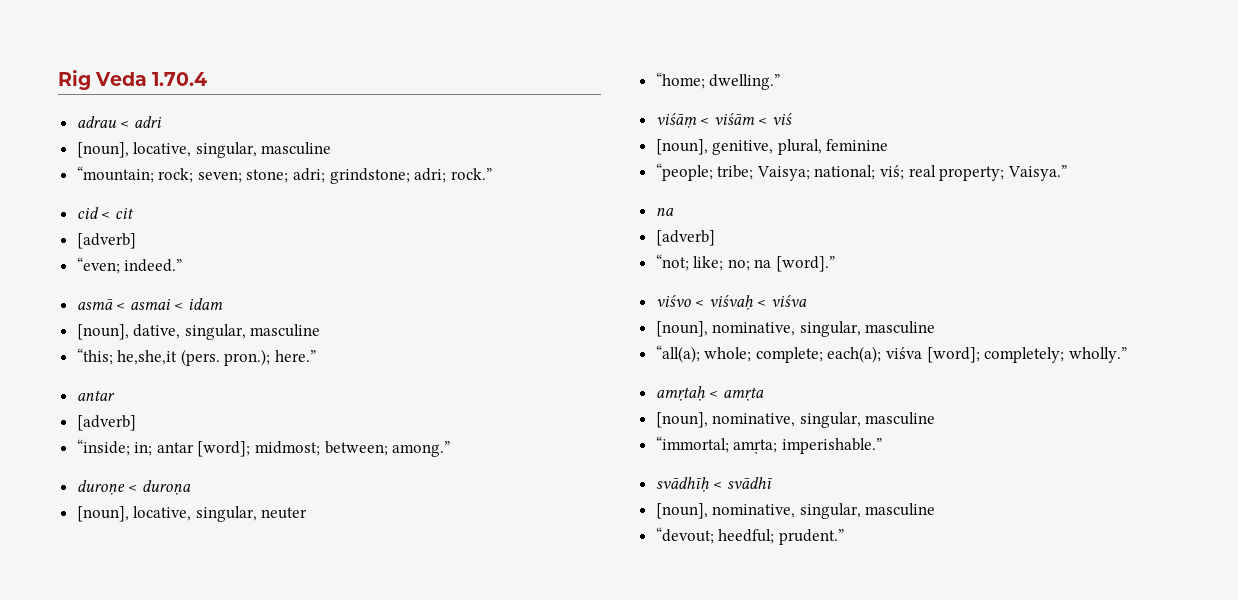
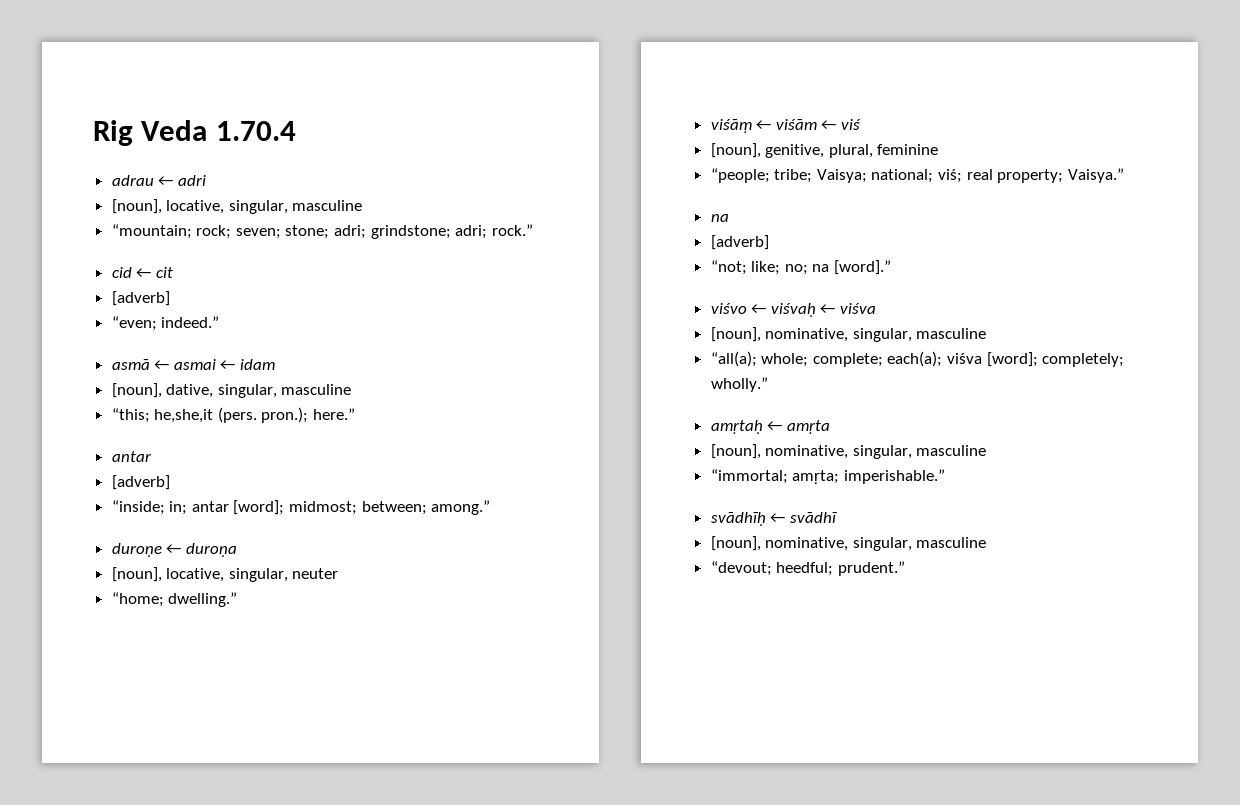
- adrau < adri
+ adrau ← adri
- cid < cit
+ cid ← cit
- asmā < asmai < idam
+ asmā ← asmai ← idam
- duroṇe < duroṇa
+ duroṇe ← duroṇa
- viśāṃ < viśām < viś
+ viśāṃ ← viśām ← viś
- viśvo < viśvaḥ < viśva
+ viśvo ← viśvaḥ ← viśva
- amṛtaḥ < amṛta
+ amṛtaḥ ← amṛta
- svādhīḥ < svādhī
+ svādhīḥ ← svādhī

